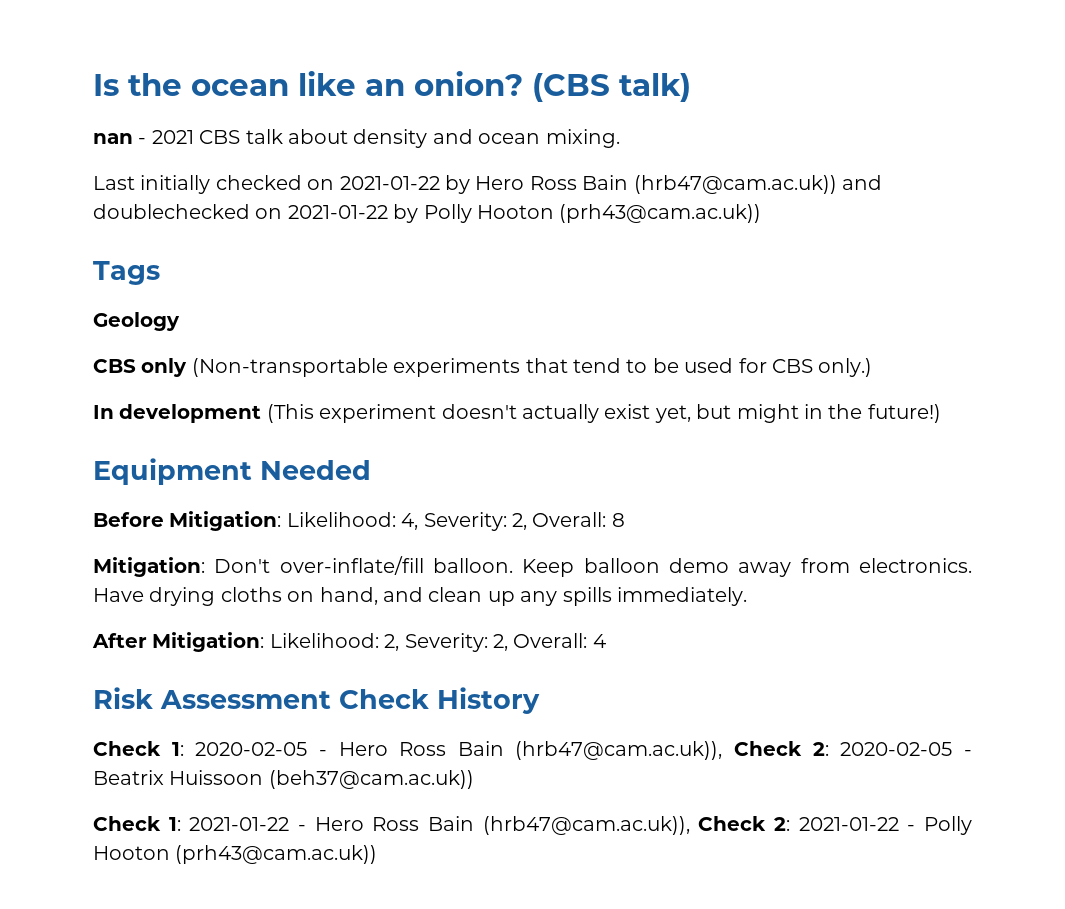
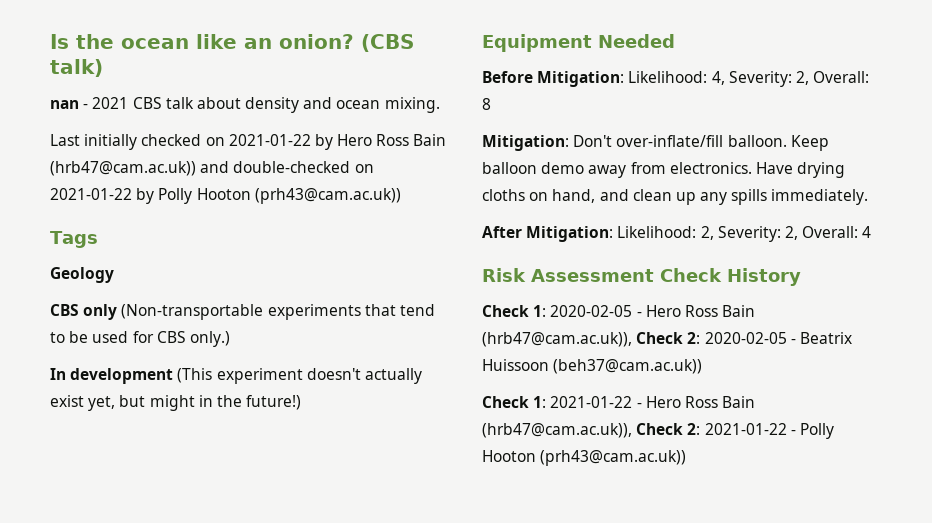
- Last initially checked on 2021-01-22 by Hero Ross Bain (hrb47@cam.ac.uk)) and doublechecked on 2021-01-22 by Polly Hooton (prh43@cam.ac.uk))
+ Last initially checked on 2021-01-22 by Hero Ross Bain (hrb47@cam.ac.uk)) and double-checked on 2021-01-22 by Polly Hooton (prh43@cam.ac.uk))

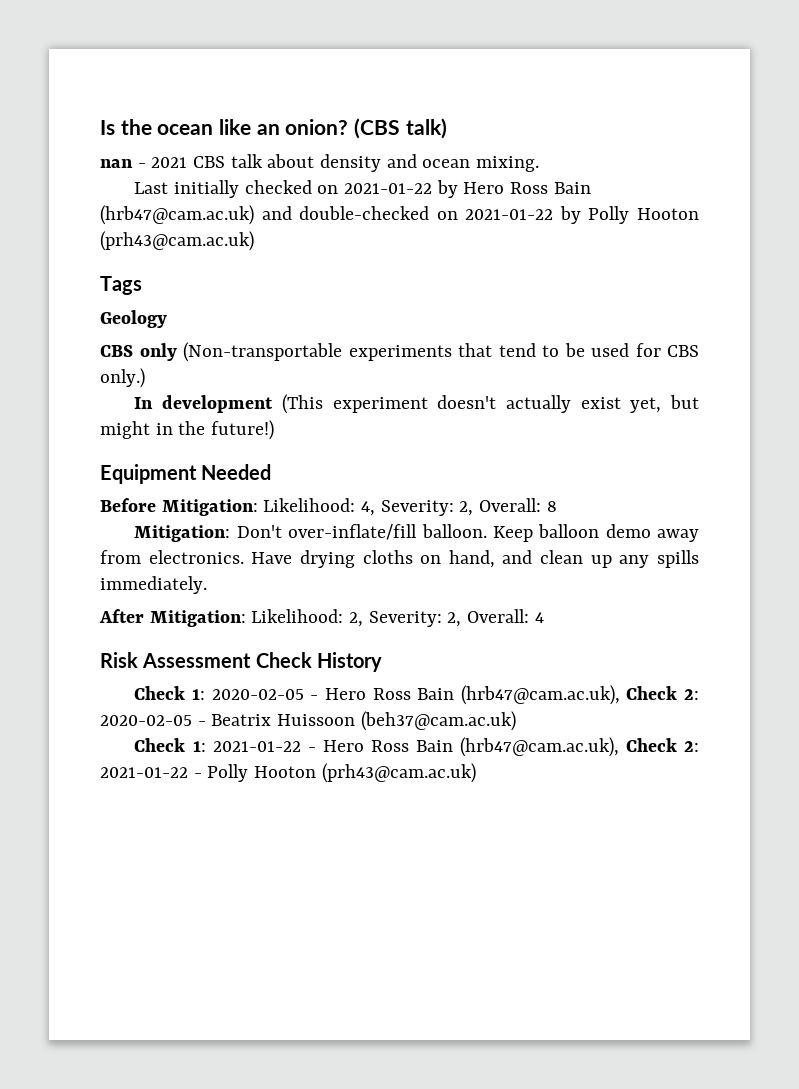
- Last initially checked on 2021-01-22 by Hero Ross Bain (hrb47@cam.ac.uk)) and double-checked on 2021-01-22 by Polly Hooton (prh43@cam.ac.uk))
+ Last initially checked on 2021-01-22 by Hero Ross Bain (hrb47@cam.ac.uk) and double-checked on 2021-01-22 by Polly Hooton (prh43@cam.ac.uk)
- Check 1: 2020-02-05 - Hero Ross Bain (hrb47@cam.ac.uk)), Check 2: 2020-02-05 - Beatrix Huissoon (beh37@cam.ac.uk))
+ Check 1: 2020-02-05 - Hero Ross Bain (hrb47@cam.ac.uk), Check 2: 2020-02-05 - Beatrix Huissoon (beh37@cam.ac.uk)
- Check 1: 2021-01-22 - Hero Ross Bain (hrb47@cam.ac.uk)), Check 2: 2021-01-22 - Polly Hooton (prh43@cam.ac.uk))
+ Check 1: 2021-01-22 - Hero Ross Bain (hrb47@cam.ac.uk), Check 2: 2021-01-22 - Polly Hooton (prh43@cam.ac.uk)

